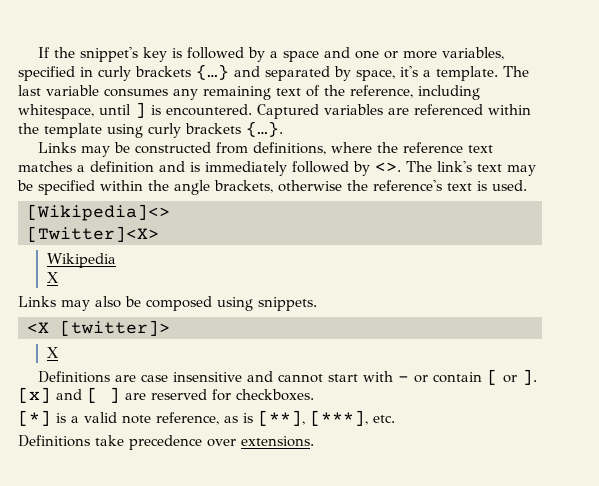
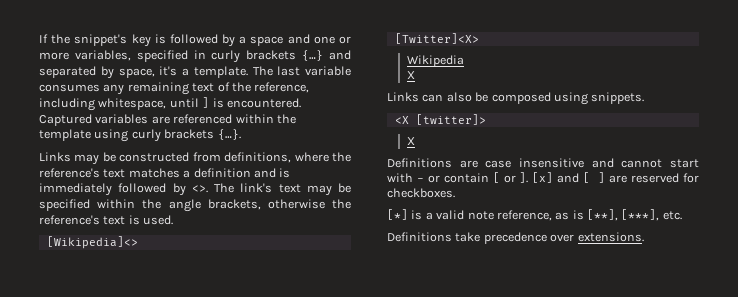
- Links may be constructed from definitions, where the reference text matches a definition and is immediately followed by <>.
+ Links may be constructed from definitions, where the reference's text matches a definition and is immediately followed by <>.
- Links may also be composed using snippets.
+ Links can also be composed using snippets.

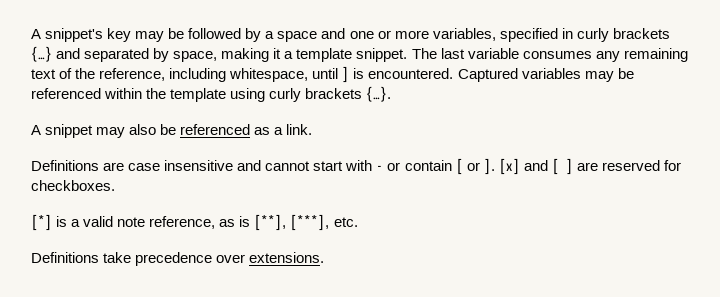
- If the snippet's key is followed by a space and one or more variables, specified in curly brackets {…} and separated by space, it's a template.
+ A snippet's key may be followed by a space and one or more variables, specified in curly brackets {…} and separated by space, making it a template snippet.
- Captured variables are referenced within the template using curly brackets {…}.
+ Captured variables may be referenced within the template using curly brackets {…}.
- Links may be constructed from definitions, where the reference's text matches a definition and is immediately followed by <>. The link's text may be specified within the angle brackets, otherwise the reference's text is used.
- [Wikipedia]<>
- [Twitter]<X>
- Wikipedia
- X
- Links can also be composed using snippets.
- <X [twitter]>
- X
+ A snippet may also be referenced as a link.

